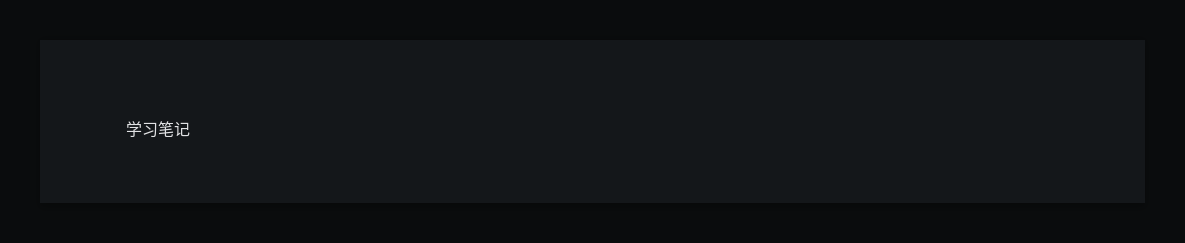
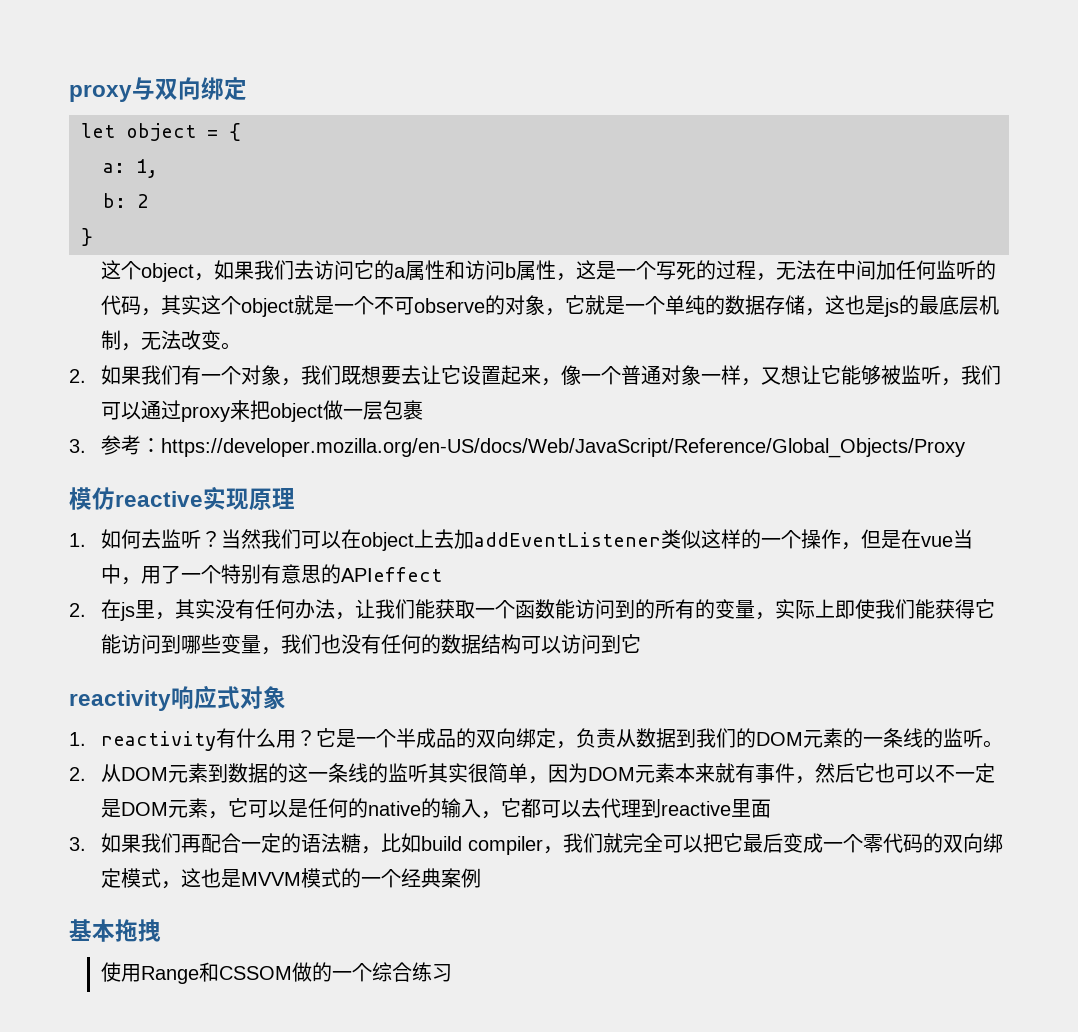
- 学习笔记
+ proxy与双向绑定
+ let object = {
+ a: 1,
+ b: 2
+ }
+ 这个object，如果我们去访问它的a属性和访问b属性，这是一个写死的过程，无法在中间加任何监听的代码，其实这个object就是一个不可observe的对象，它就是一个单纯的数据存储，这也是js的最底层机制，无法改变。
+ 2.如果我们有一个对象，我们既想要去让它设置起来，像一个普通对象一样，又想让它能够被监听，我们可以通过proxy来把object做一层包裹
+ 3.参考：https://developer.mozilla.org/en-US/docs/Web/JavaScript/Reference/Global_Objects/Proxy
+ 模仿reactive实现原理
+ 1.如何去监听？当然我们可以在object上去加addEventListener类似这样的一个操作，但是在vue当中，用了一个特别有意思的APIeffect
+ 2.在js里，其实没有任何办法，让我们能获取一个函数能访问到的所有的变量，实际上即使我们能获得它能访问到哪些变量，我们也没有任何的数据结构可以访问到它
+ reactivity响应式对象
+ 1. reactivity有什么用？它是一个半成品的双向绑定，负责从数据到我们的DOM元素的一条线的监听。
+ 2.从DOM元素到数据的这一条线的监听其实很简单，因为DOM元素本来就有事件，然后它也可以不一定是DOM元素，它可以是任何的native的输入，它都可以去代理到reactive里面
+ 3.如果我们再配合一定的语法糖，比如build compiler，我们就完全可以把它最后变成一个零代码的双向绑定模式，这也是MVVM模式的一个经典案例
+ 基本拖拽
+ 使用Range和CSSOM做的一个综合练习

